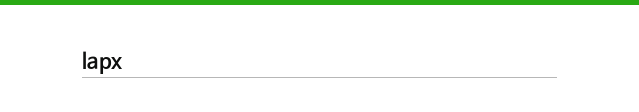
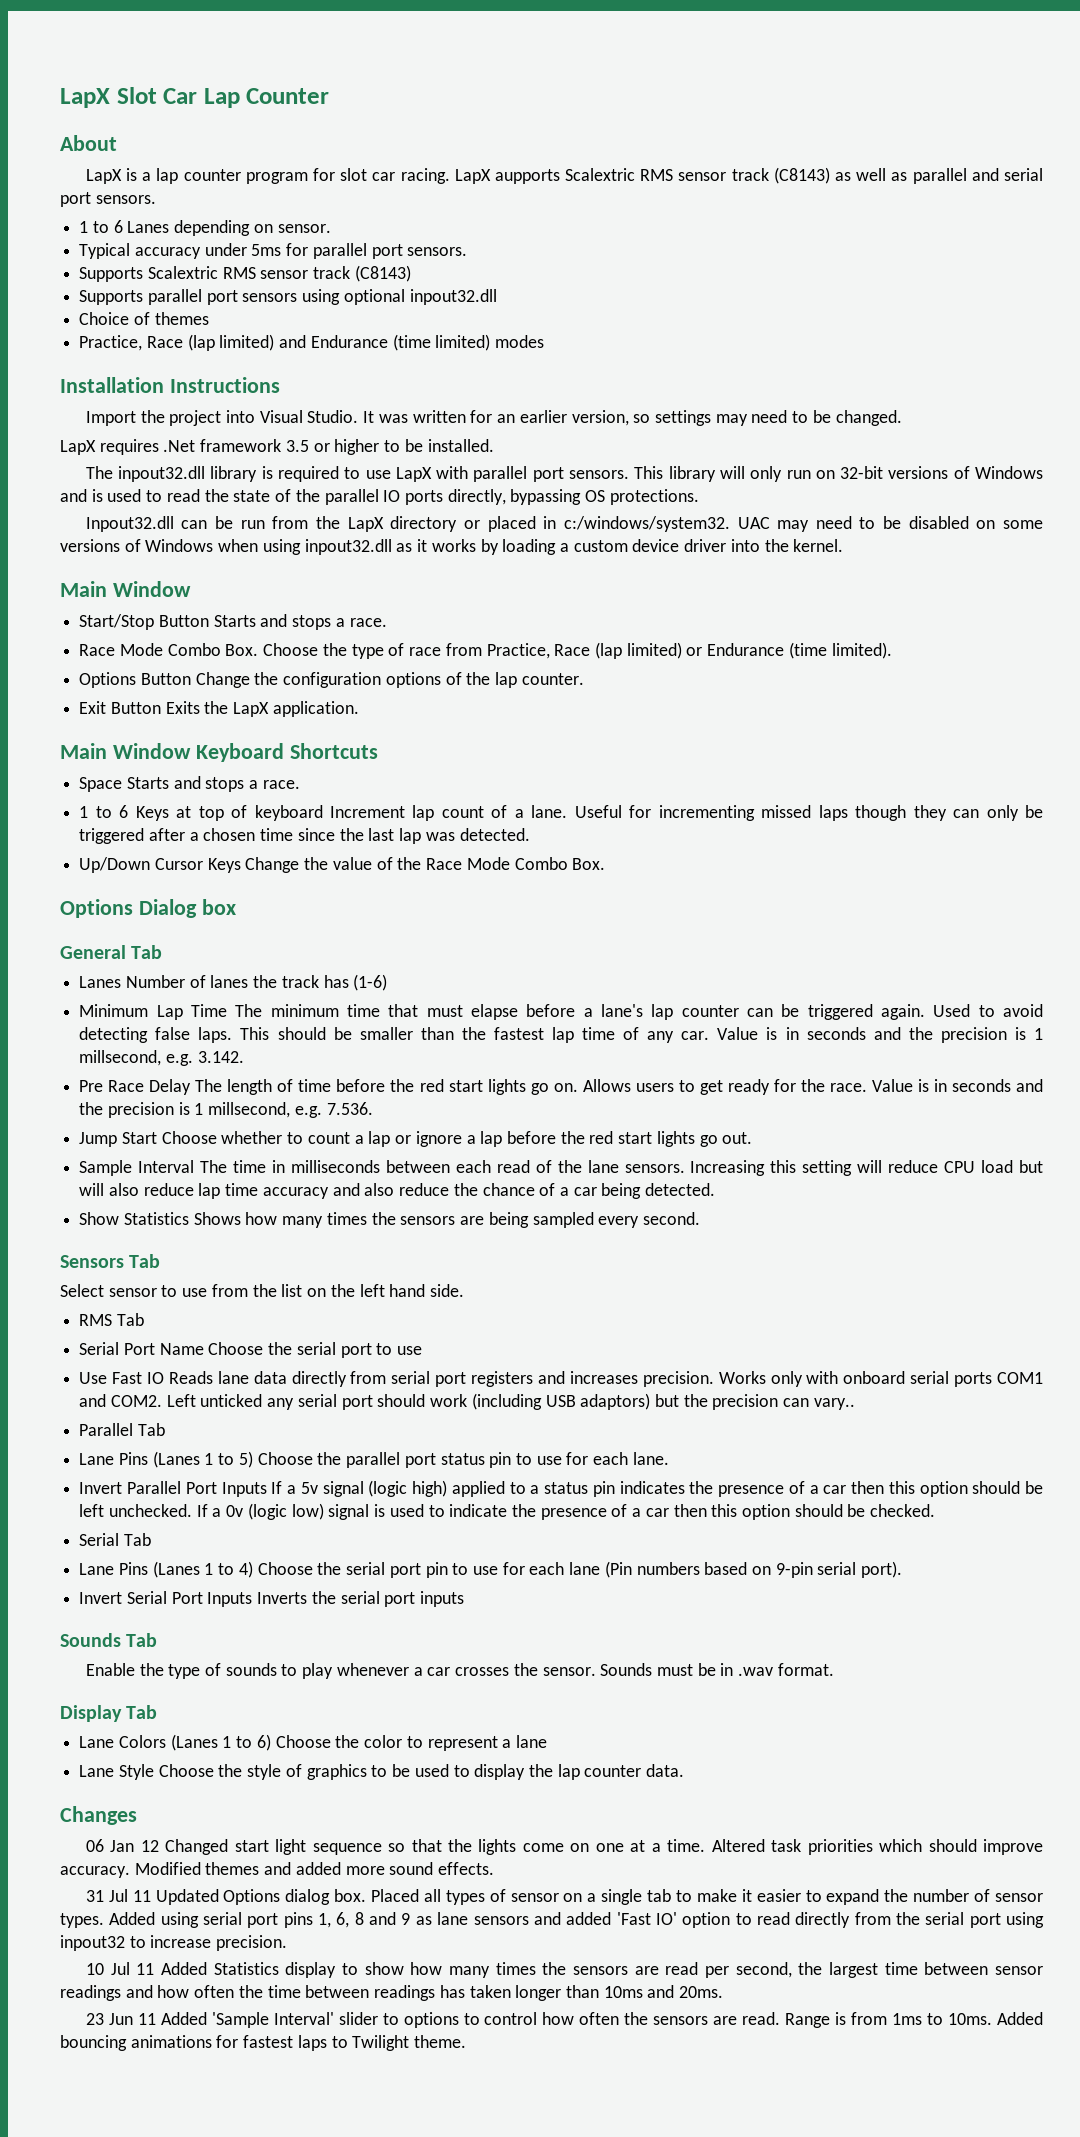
- lapx
+ LapX Slot Car Lap Counter
+ About
+ LapX is a lap counter program for slot car racing. LapX aupports Scalextric RMS sensor track (C8143) as well as parallel and serial port sensors.
+ 1 to 6 Lanes depending on sensor.
+ Typical accuracy under 5ms for parallel port sensors.
+ Supports Scalextric RMS sensor track (C8143)
+ Supports parallel port sensors using optional inpout32.dll
+ Choice of themes
+ Practice, Race (lap limited) and Endurance (time limited) modes
+ Installation Instructions
+ Import the project into Visual Studio. It was written for an earlier version, so settings may need to be changed.
+ LapX requires .Net framework 3.5 or higher to be installed.
+ The inpout32.dll library is required to use LapX with parallel port sensors. This library will only run on 32-bit versions of Windows and is used to read the state of the parallel IO ports directly, bypassing OS protections.
+ Inpout32.dll can be run from the LapX directory or placed in c:/windows/system32. UAC may need to be disabled on some versions of Windows when using inpout32.dll as it works by loading a custom device driver into the kernel.
+ Main Window
+ Start/Stop Button Starts and stops a race.
+ Race Mode Combo Box. Choose the type of race from Practice, Race (lap limited) or Endurance (time limited).
+ Options Button Change the configuration options of the lap counter.
+ Exit Button Exits the LapX application.
+ Main Window Keyboard Shortcuts
+ Space Starts and stops a race.
+ 1 to 6 Keys at top of keyboard Increment lap count of a lane. Useful for incrementing missed laps though they can only be triggered after a chosen time since the last lap was detected.
+ Up/Down Cursor Keys Change the value of the Race Mode Combo Box.
+ Options Dialog box
+ General Tab
+ Lanes Number of lanes the track has (1-6)
+ Minimum Lap Time The minimum time that must elapse before a lane's lap counter can be triggered again. Used to avoid detecting false laps. This should be smaller than the fastest lap time of any car. Value is in seconds and the precision is 1 millsecond, e.g. 3.142.
+ Pre Race Delay The length of time before the red start lights go on. Allows users to get ready for the race. Value is in seconds and the precision is 1 millsecond, e.g. 7.536.
+ Jump Start Choose whether to count a lap or ignore a lap before the red start lights go out.
+ Sample Interval The time in milliseconds between each read of the lane sensors. Increasing this setting will reduce CPU load but will also reduce lap time accuracy and also reduce the chance of a car being detected.
+ Show Statistics Shows how many times the sensors are being sampled every second.
+ Sensors Tab
+ Select sensor to use from the list on the left hand side.
+ RMS Tab
+ Serial Port Name Choose the serial port to use
+ Use Fast IO Reads lane data directly from serial port registers and increases precision. Works only with onboard serial ports COM1 and COM2. Left unticked any serial port should work (including USB adaptors) but the precision can vary..
+ Parallel Tab
+ Lane Pins (Lanes 1 to 5) Choose the parallel port status pin to use for each lane.
+ Invert Parallel Port Inputs If a 5v signal (logic high) applied to a status pin indicates the presence of a car then this option should be left unchecked. If a 0v (logic low) signal is used to indicate the presence of a car then this option should be checked.
+ Serial Tab
+ Lane Pins (Lanes 1 to 4) Choose the serial port pin to use for each lane (Pin numbers based on 9-pin serial port).
+ Invert Serial Port Inputs Inverts the serial port inputs
+ Sounds Tab
+ Enable the type of sounds to play whenever a car crosses the sensor. Sounds must be in .wav format.
+ Display Tab
+ Lane Colors (Lanes 1 to 6) Choose the color to represent a lane
+ Lane Style Choose the style of graphics to be used to display the lap counter data.
+ Changes
+ 06 Jan 12 Changed start light sequence so that the lights come on one at a time. Altered task priorities which should improve accuracy. Modified themes and added more sound effects.
+ 31 Jul 11 Updated Options dialog box. Placed all types of sensor on a single tab to make it easier to expand the number of sensor types. Added using serial port pins 1, 6, 8 and 9 as lane sensors and added 'Fast IO' option to read directly from the serial port using inpout32 to increase precision.
+ 10 Jul 11 Added Statistics display to show how many times the sensors are read per second, the largest time between sensor readings and how often the time between readings has taken longer than 10ms and 20ms.
+ 23 Jun 11 Added 'Sample Interval' slider to options to control how often the sensors are read. Range is from 1ms to 10ms. Added bouncing animations for fastest laps to Twilight theme.

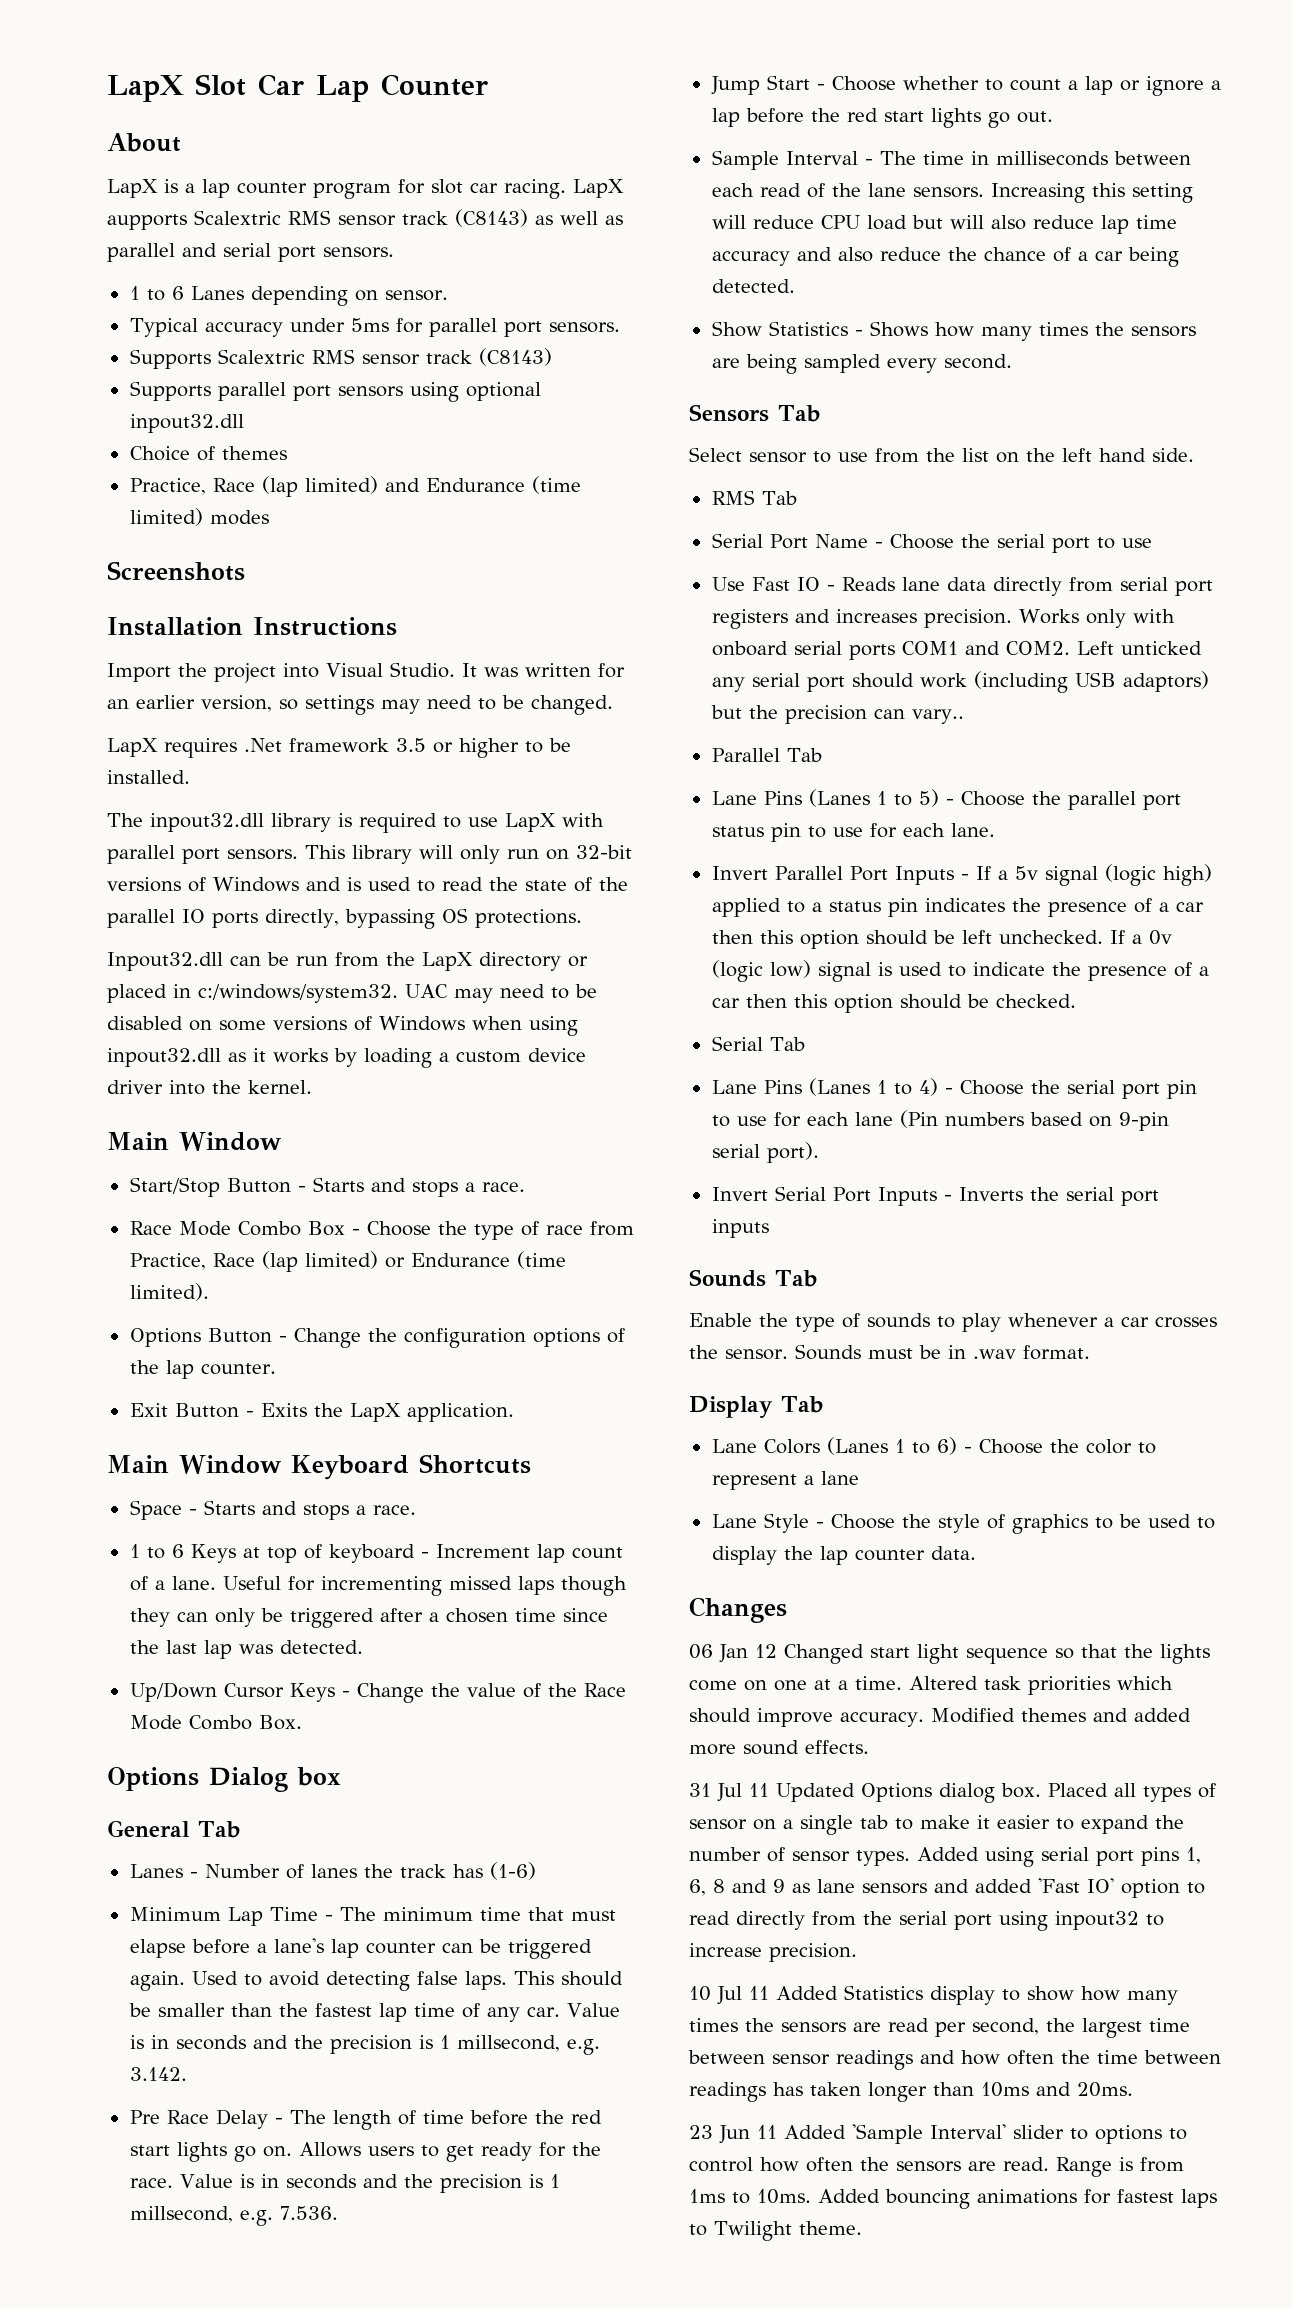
+ Screenshots
- Start/Stop Button Starts and stops a race.
+ Start/Stop Button - Starts and stops a race.
- Race Mode Combo Box. Choose the type of race from Practice, Race (lap limited) or Endurance (time limited).
+ Race Mode Combo Box - Choose the type of race from Practice, Race (lap limited) or Endurance (time limited).
- Options Button Change the configuration options of the lap counter.
+ Options Button - Change the configuration options of the lap counter.
- Exit Button Exits the LapX application.
+ Exit Button - Exits the LapX application.
- Space Starts and stops a race.
+ Space - Starts and stops a race.
- 1 to 6 Keys at top of keyboard Increment lap count of a lane.
+ 1 to 6 Keys at top of keyboard - Increment lap count of a lane.
- Up/Down Cursor Keys Change the value of the Race Mode Combo Box.
+ Up/Down Cursor Keys - Change the value of the Race Mode Combo Box.
- Lanes Number of lanes the track has (1-6)
+ Lanes - Number of lanes the track has (1-6)
- Minimum Lap Time The minimum time that must elapse before a lane's lap counter can be triggered again.
+ Minimum Lap Time - The minimum time that must elapse before a lane's lap counter can be triggered again.
- Pre Race Delay The length of time before the red start lights go on.
+ Pre Race Delay - The length of time before the red start lights go on.
- Jump Start Choose whether to count a lap or ignore a lap before the red start lights go out.
+ Jump Start - Choose whether to count a lap or ignore a lap before the red start lights go out.
- Sample Interval The time in milliseconds between each read of the lane sensors.
+ Sample Interval - The time in milliseconds between each read of the lane sensors.
- Show Statistics Shows how many times the sensors are being sampled every second.
+ Show Statistics - Shows how many times the sensors are being sampled every second.
- Serial Port Name Choose the serial port to use
+ Serial Port Name - Choose the serial port to use
- Use Fast IO Reads lane data directly from serial port registers and increases precision.
+ Use Fast IO - Reads lane data directly from serial port registers and increases precision.
- Lane Pins (Lanes 1 to 5) Choose the parallel port status pin to use for each lane.
+ Lane Pins (Lanes 1 to 5) - Choose the parallel port status pin to use for each lane.
- Invert Parallel Port Inputs If a 5v signal (logic high) applied to a status pin indicates the presence of a car then this option should be left unchecked.
+ Invert Parallel Port Inputs - If a 5v signal (logic high) applied to a status pin indicates the presence of a car then this option should be left unchecked.
- Lane Pins (Lanes 1 to 4) Choose the serial port pin to use for each lane (Pin numbers based on 9-pin serial port).
+ Lane Pins (Lanes 1 to 4) - Choose the serial port pin to use for each lane (Pin numbers based on 9-pin serial port).
- Invert Serial Port Inputs Inverts the serial port inputs
+ Invert Serial Port Inputs - Inverts the serial port inputs
- Lane Colors (Lanes 1 to 6) Choose the color to represent a lane
+ Lane Colors (Lanes 1 to 6) - Choose the color to represent a lane
- Lane Style Choose the style of graphics to be used to display the lap counter data.
+ Lane Style - Choose the style of graphics to be used to display the lap counter data.

